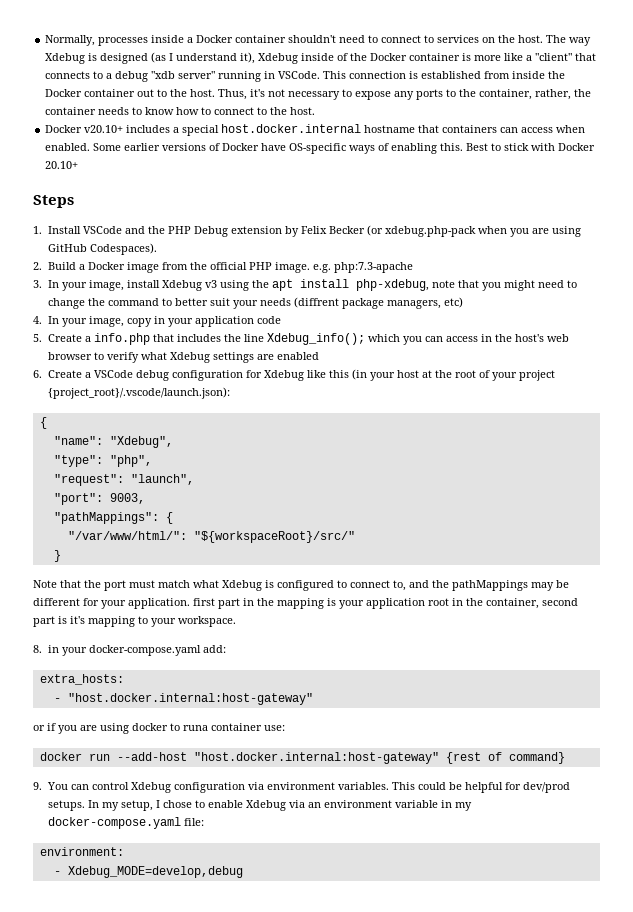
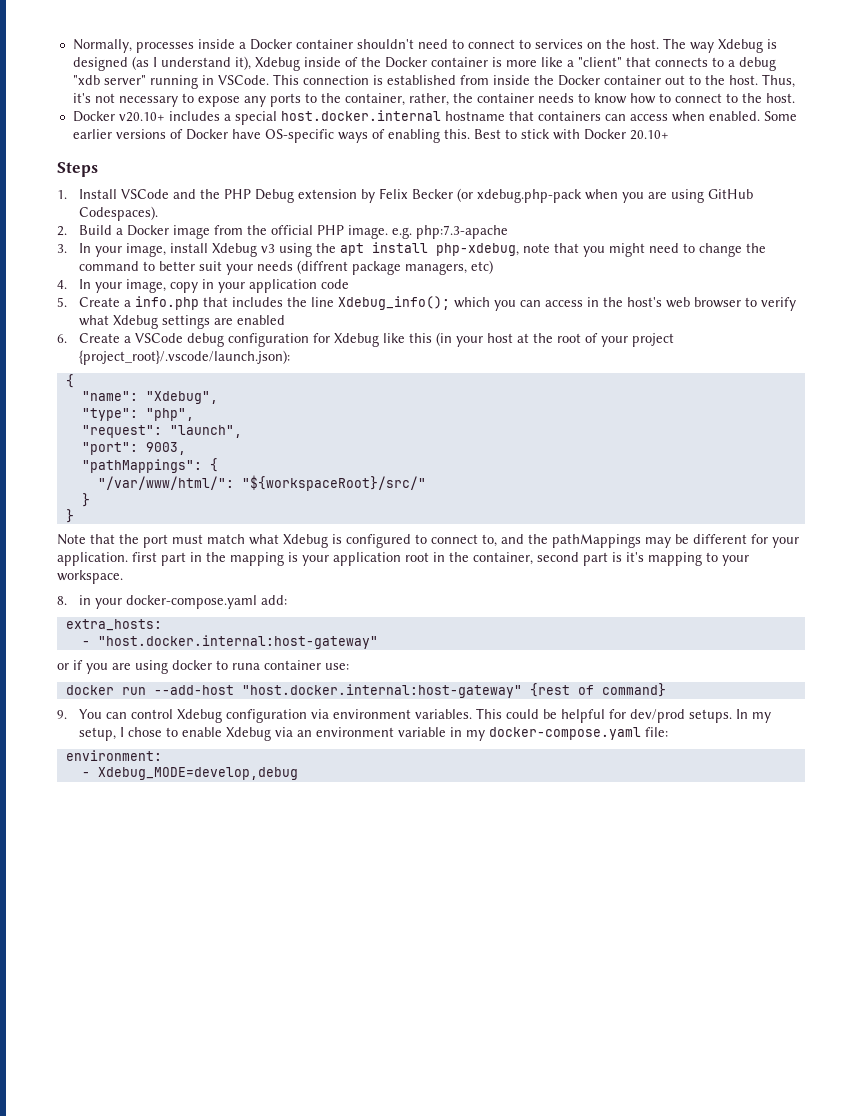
  "/var/www/html/": "${workspaceRoot}/src/"
+ }

